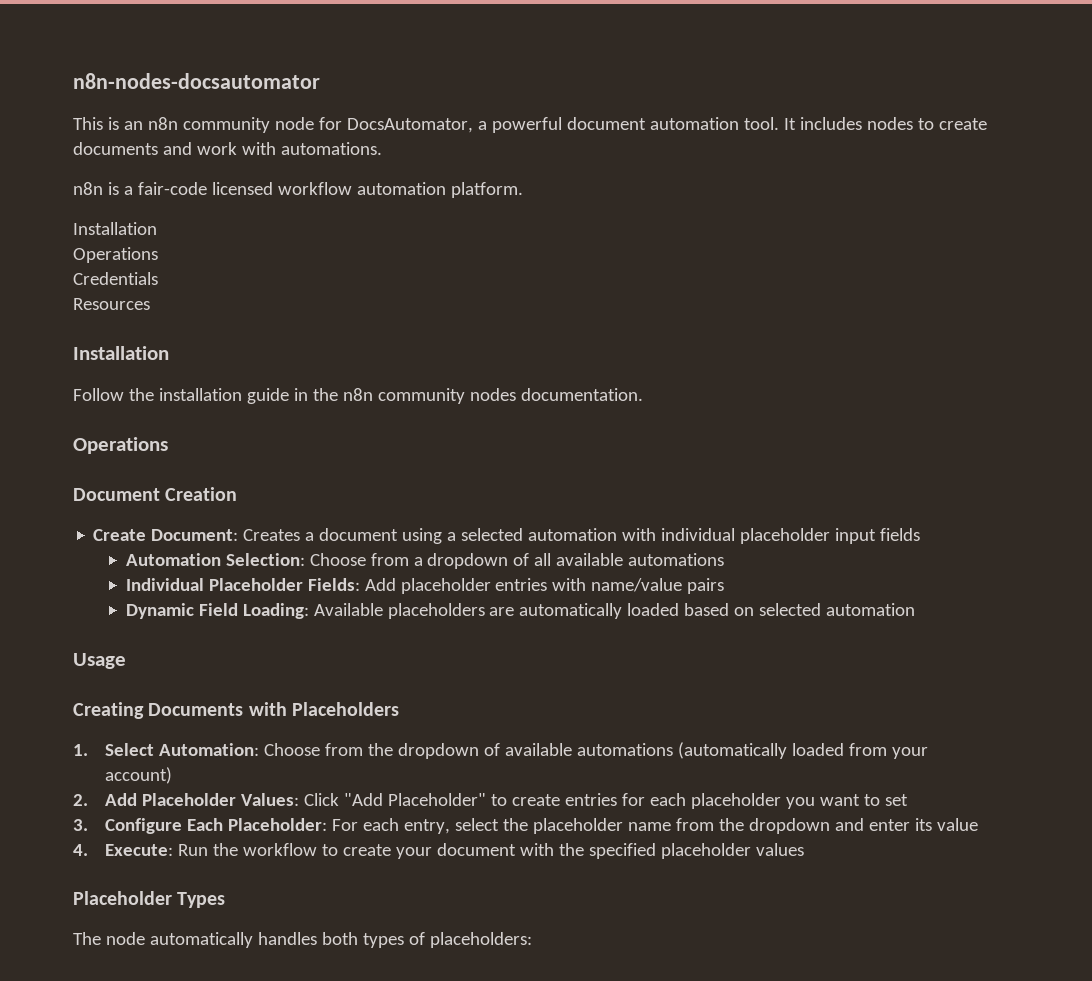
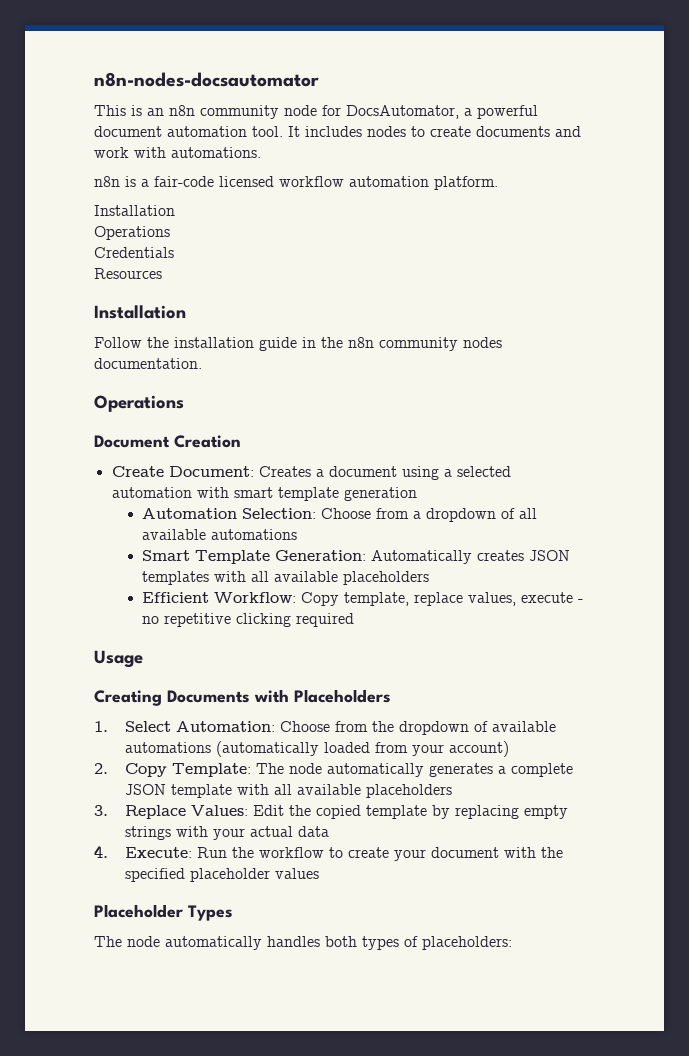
- Create Document: Creates a document using a selected automation with individual placeholder input fields
+ Create Document: Creates a document using a selected automation with smart template generation
- Individual Placeholder Fields: Add placeholder entries with name/value pairs
- Dynamic Field Loading: Available placeholders are automatically loaded based on selected automation
+ Smart Template Generation: Automatically creates JSON templates with all available placeholders
+ Efficient Workflow: Copy template, replace values, execute - no repetitive clicking required
- 2. Add Placeholder Values: Click "Add Placeholder" to create entries for each placeholder you want to set
- 3. Configure Each Placeholder: For each entry, select the placeholder name from the dropdown and enter its value
+ 2. Copy Template: The node automatically generates a complete JSON template with all available placeholders
+ 3. Replace Values: Edit the copied template by replacing empty strings with your actual data

